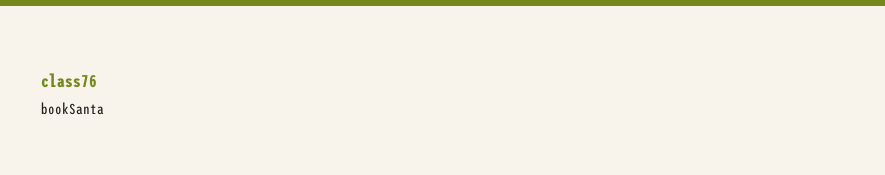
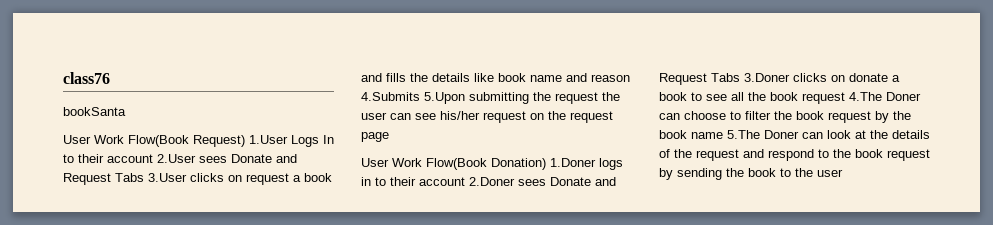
+ User Work Flow(Book Request) 1.User Logs In to their account 2.User sees Donate and Request Tabs 3.User clicks on request a book and fills the details like book name and reason 4.Submits 5.Upon submitting the request the user can see his/her request on the request page
+ User Work Flow(Book Donation) 1.Doner logs in to their account 2.Doner sees Donate and Request Tabs 3.Doner clicks on donate a book to see all the book request 4.The Doner can choose to filter the book request by the book name 5.The Doner can look at the details of the request and respond to the book request by sending the book to the user

